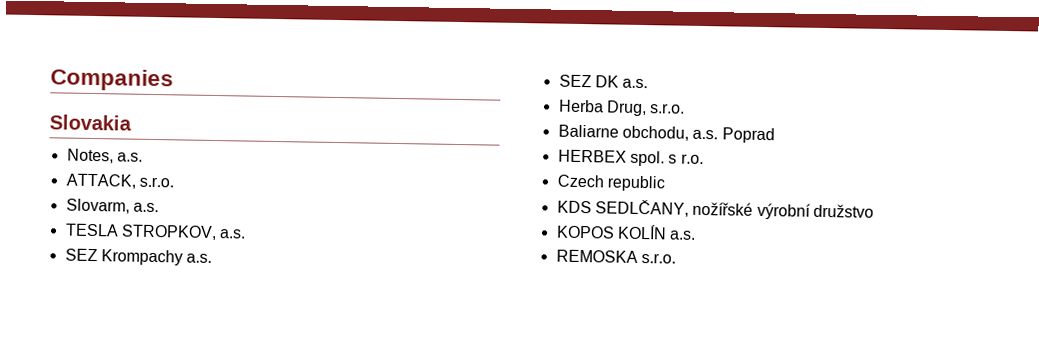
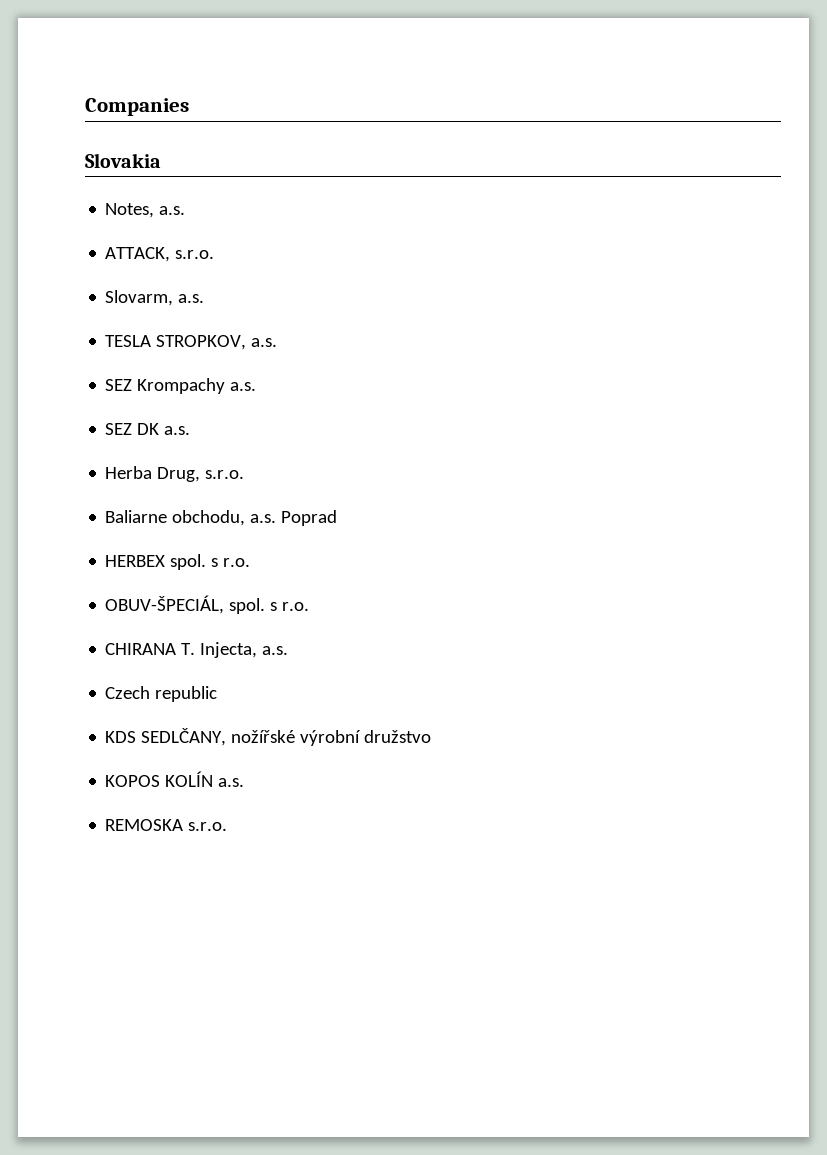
+ OBUV-ŠPECIÁL, spol. s r.o.
+ CHIRANA T. Injecta, a.s.

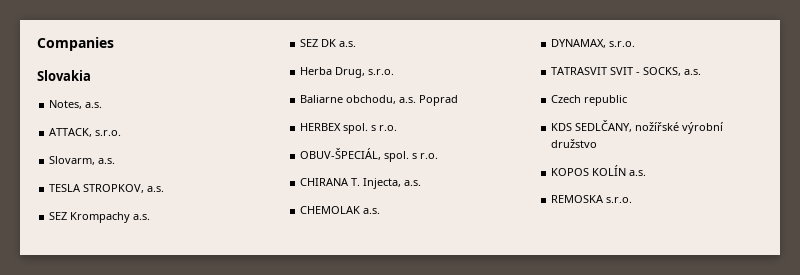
+ CHEMOLAK a.s.
+ DYNAMAX, s.r.o.
+ TATRASVIT SVIT - SOCKS, a.s.

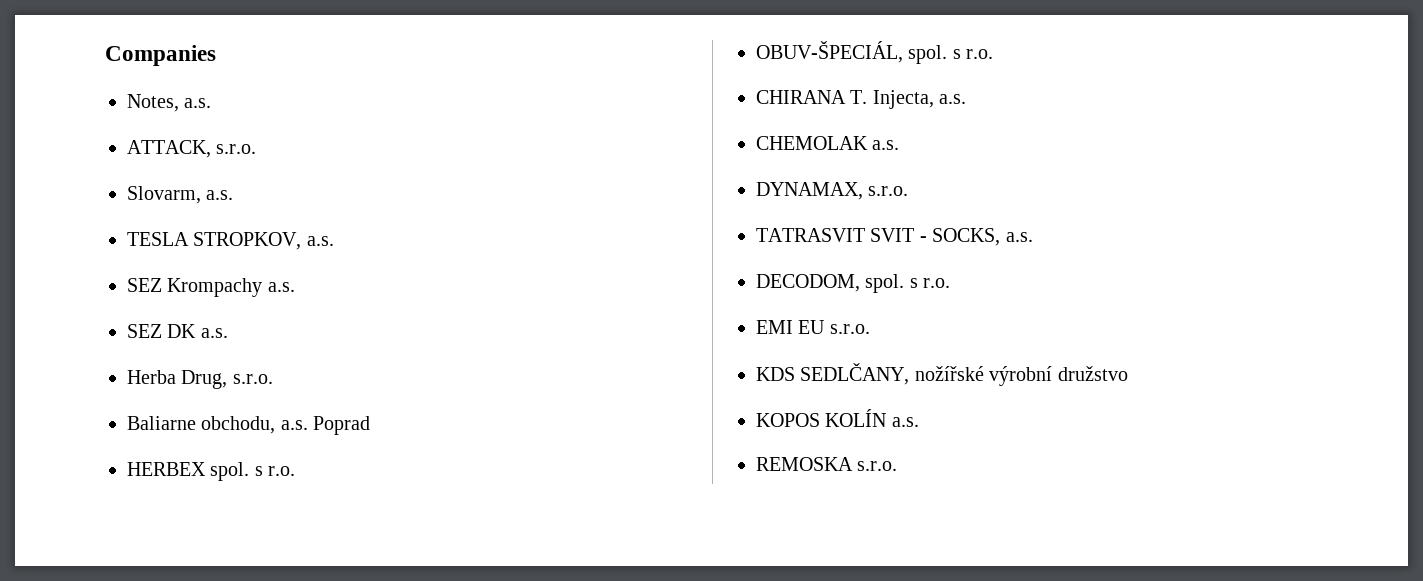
- Slovakia
- Czech republic
+ DECODOM, spol. s r.o.
+ EMI EU s.r.o.

